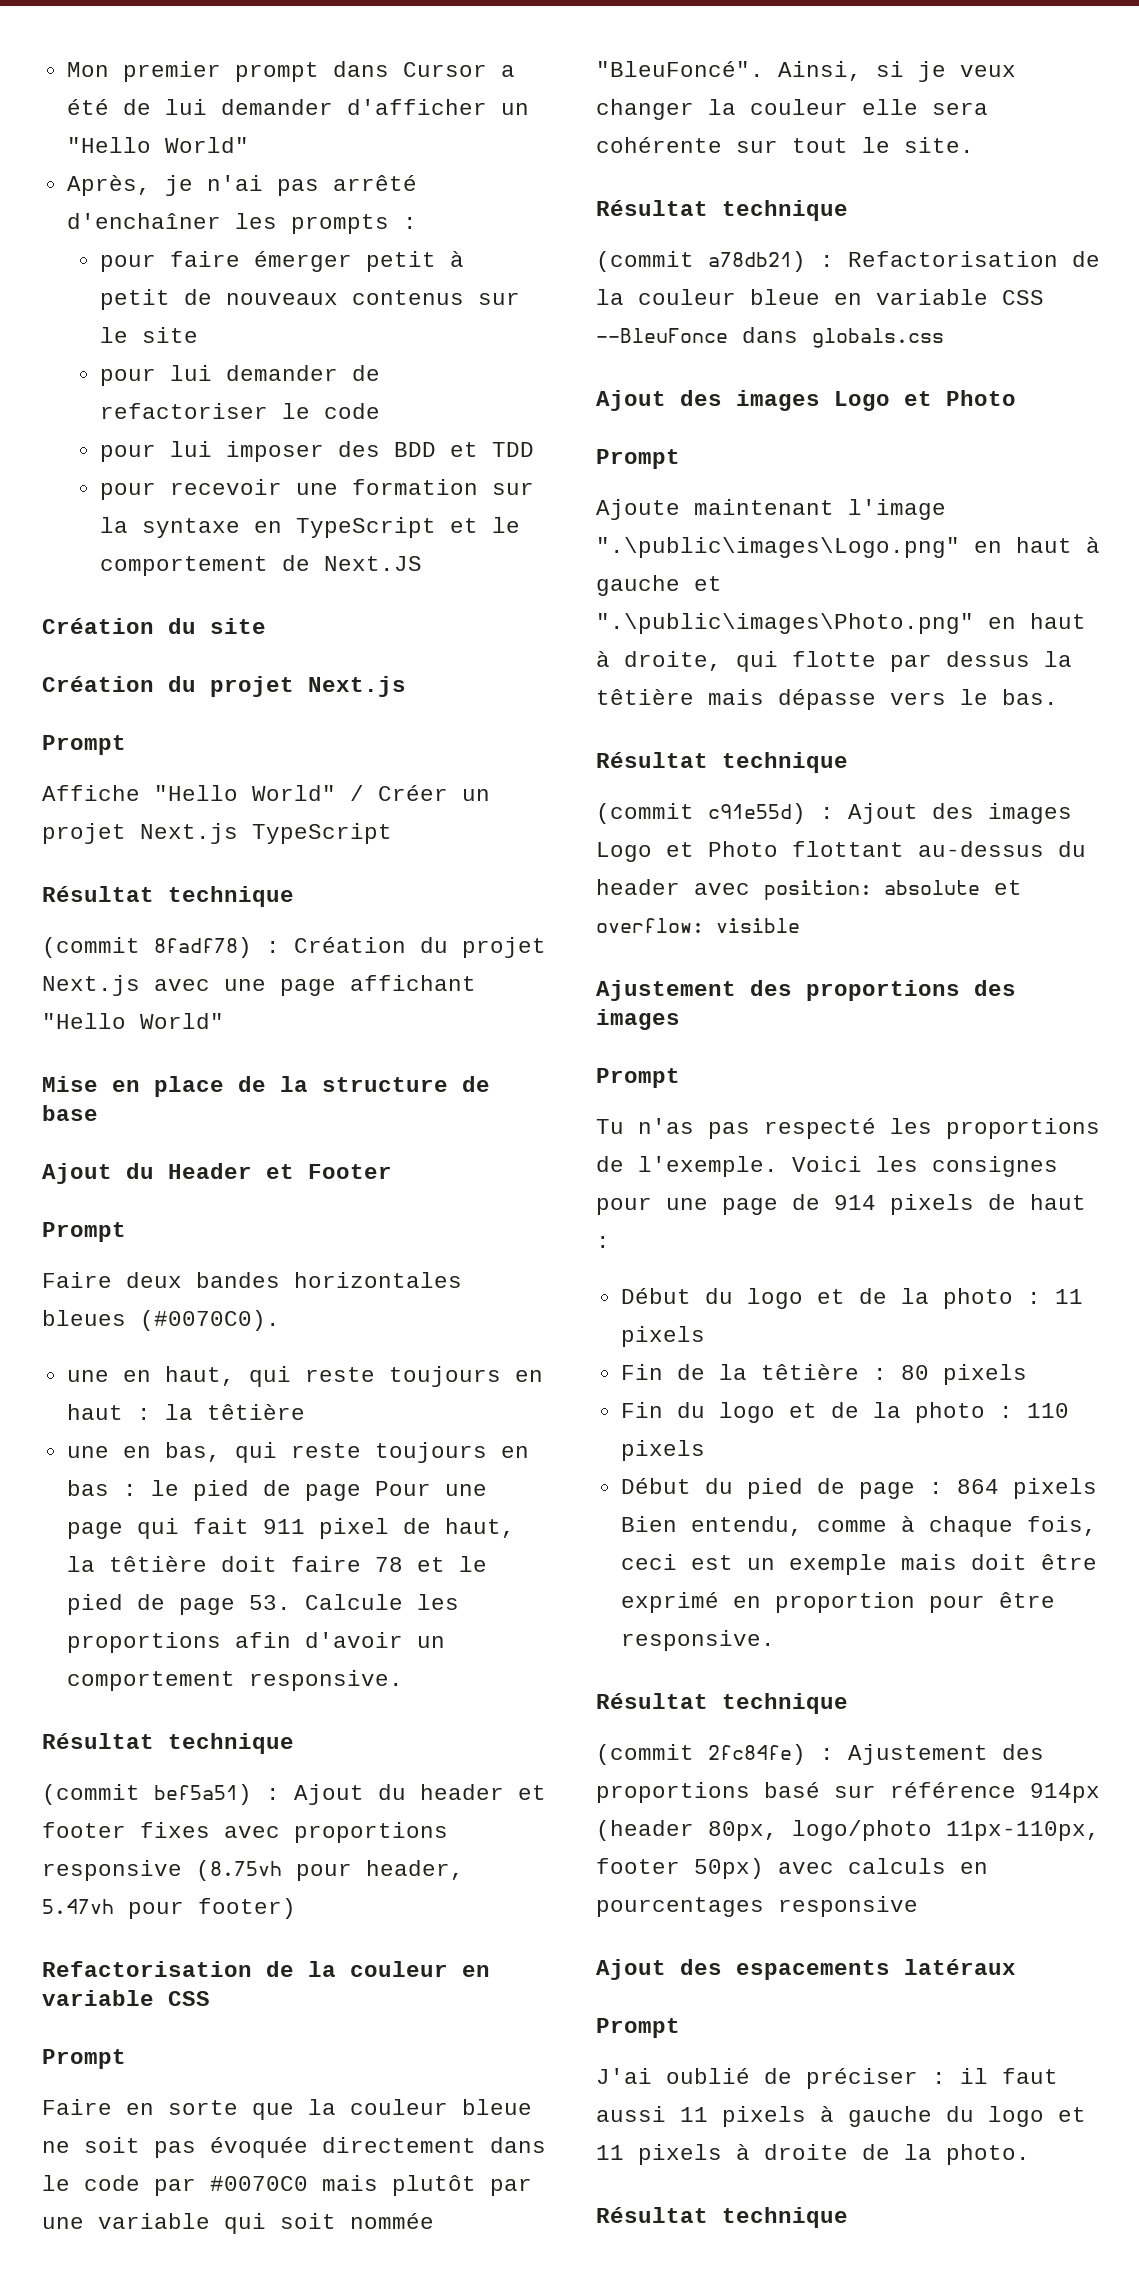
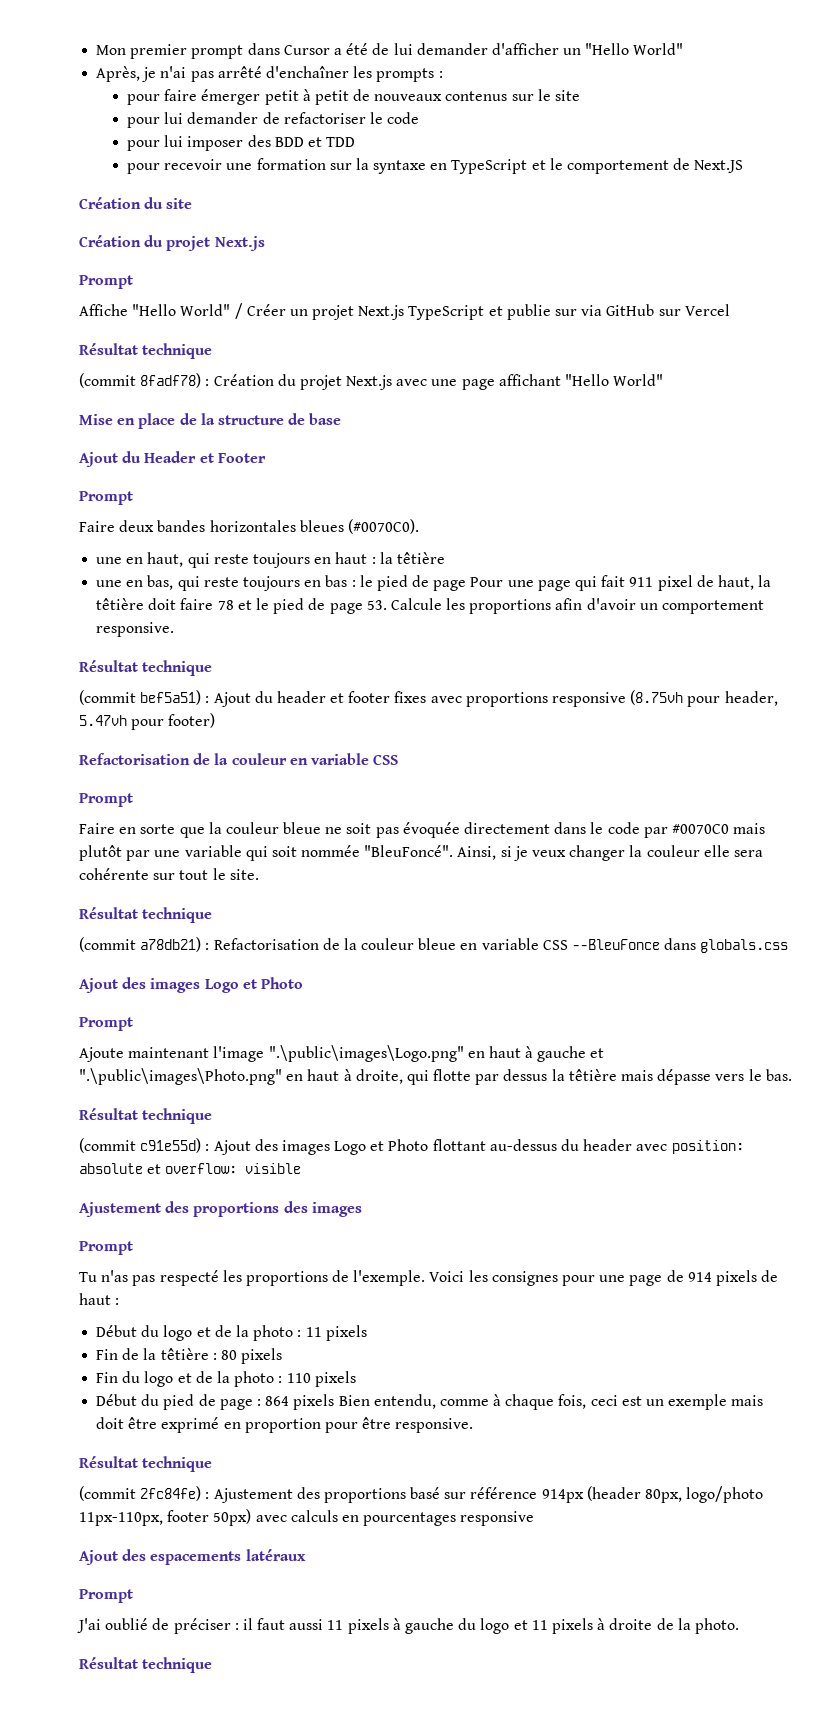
- Affiche "Hello World" / Créer un projet Next.js TypeScript
+ Affiche "Hello World" / Créer un projet Next.js TypeScript et publie sur via GitHub sur Vercel

